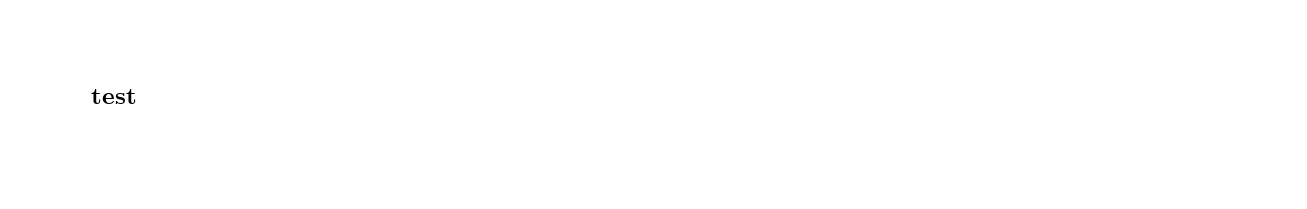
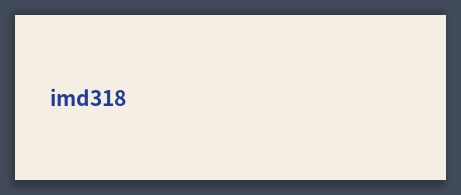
- test
+ imd318

